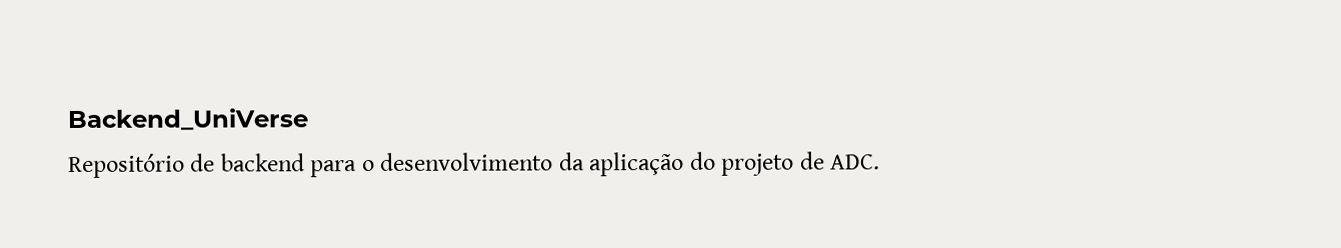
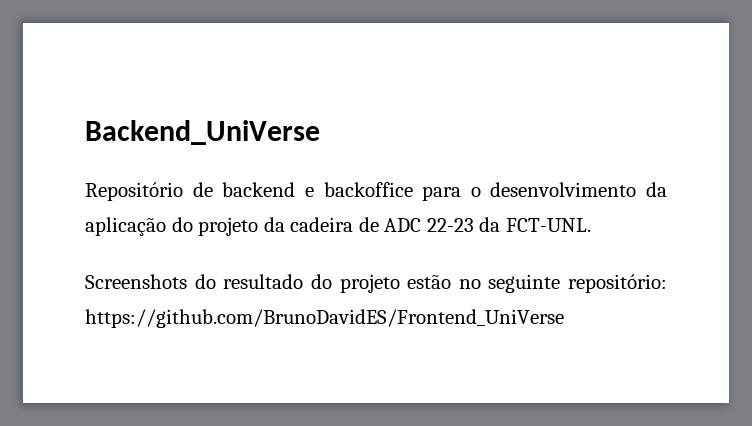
- Repositório de backend para o desenvolvimento da aplicação do projeto de ADC.
+ Repositório de backend e backoffice para o desenvolvimento da aplicação do projeto da cadeira de ADC 22-23 da FCT-UNL.
+ Screenshots do resultado do projeto estão no seguinte repositório: https://github.com/BrunoDavidES/Frontend_UniVerse

